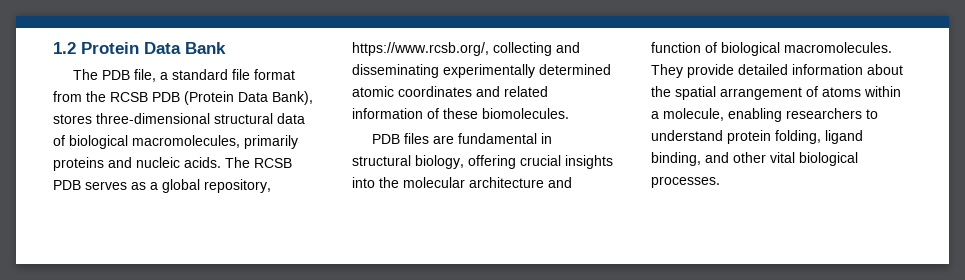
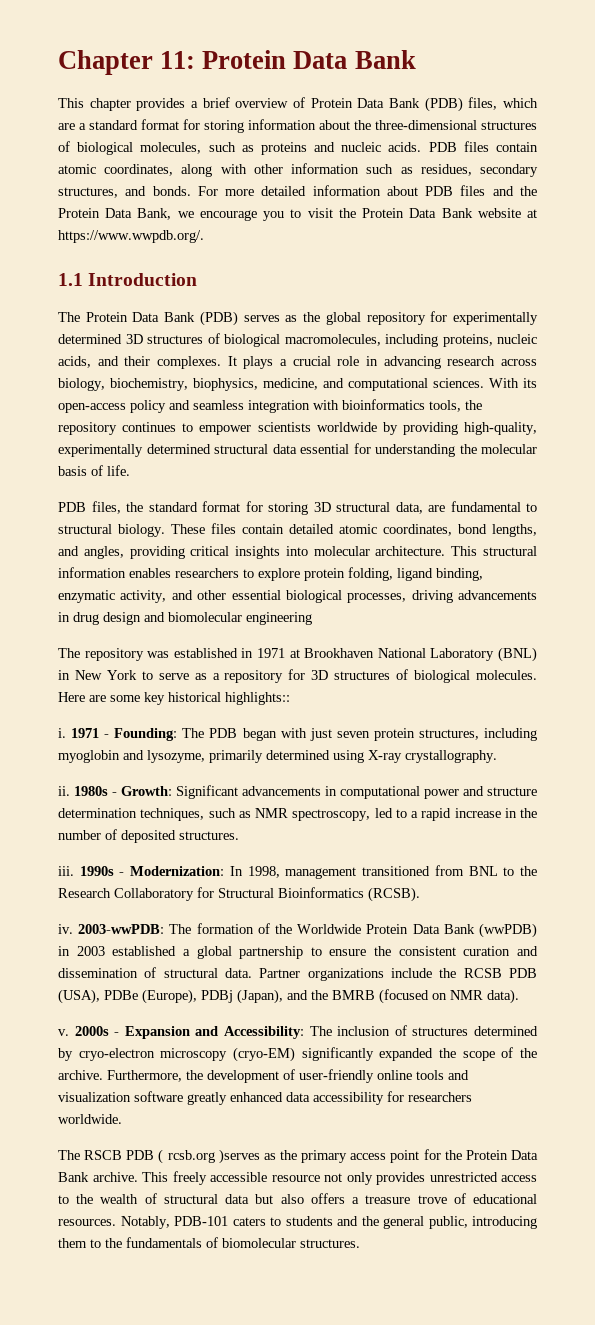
- 1.2 Protein Data Bank
+ Chapter 11: Protein Data Bank
- The PDB file, a standard file format from the RCSB PDB (Protein Data Bank), stores three-dimensional structural data of biological macromolecules, primarily proteins and nucleic acids. The RCSB PDB serves as a global repository, https://www.rcsb.org/, collecting and disseminating experimentally determined atomic coordinates and related information of these biomolecules.
- PDB files are fundamental in structural biology, offering crucial insights into the molecular architecture and function of biological macromolecules. They provide detailed information about the spatial arrangement of atoms within a molecule, enabling researchers to understand protein folding, ligand binding, and other vital biological processes.
+ This chapter provides a brief overview of Protein Data Bank (PDB) files, which are a standard format for storing information about the three-dimensional structures of biological molecules, such as proteins and nucleic acids. PDB files contain atomic coordinates, along with other information such as residues, secondary structures, and bonds. For more detailed information about PDB files and the Protein Data Bank, we encourage you to visit the Protein Data Bank website at https://www.wwpdb.org/.
+ 1.1 Introduction
+ The Protein Data Bank (PDB) serves as the global repository for experimentally determined 3D structures of biological macromolecules, including proteins, nucleic acids, and their complexes. It plays a crucial role in advancing research across biology, biochemistry, biophysics, medicine, and computational sciences. With its open-access policy and seamless integration with bioinformatics tools, the repository continues to empower scientists worldwide by providing high-quality, experimentally determined structural data essential for understanding the molecular basis of life.
+ PDB files, the standard format for storing 3D structural data, are fundamental to structural biology. These files contain detailed atomic coordinates, bond lengths, and angles, providing critical insights into molecular architecture. This structural information enables researchers to explore protein folding, ligand binding, enzymatic activity, and other essential biological processes, driving advancements in drug design and biomolecular engineering
+ The repository was established in 1971 at Brookhaven National Laboratory (BNL) in New York to serve as a repository for 3D structures of biological molecules. Here are some key historical highlights::
+ i. 1971 - Founding: The PDB began with just seven protein structures, including myoglobin and lysozyme, primarily determined using X-ray crystallography.
+ ii. 1980s - Growth: Significant advancements in computational power and structure determination techniques, such as NMR spectroscopy, led to a rapid increase in the number of deposited structures.
+ iii. 1990s - Modernization: In 1998, management transitioned from BNL to the Research Collaboratory for Structural Bioinformatics (RCSB).
+ iv. 2003-wwPDB: The formation of the Worldwide Protein Data Bank (wwPDB) in 2003 established a global partnership to ensure the consistent curation and dissemination of structural data. Partner organizations include the RCSB PDB (USA), PDBe (Europe), PDBj (Japan), and the BMRB (focused on NMR data).
+ v. 2000s - Expansion and Accessibility: The inclusion of structures determined by cryo-electron microscopy (cryo-EM) significantly expanded the scope of the archive. Furthermore, the development of user-friendly online tools and visualization software greatly enhanced data accessibility for researchers worldwide.
+ The RSCB PDB ( rcsb.org )serves as the primary access point for the Protein Data Bank archive. This freely accessible resource not only provides unrestricted access to the wealth of structural data but also offers a treasure trove of educational resources. Notably, PDB-101 caters to students and the general public, introducing them to the fundamentals of biomolecular structures.

